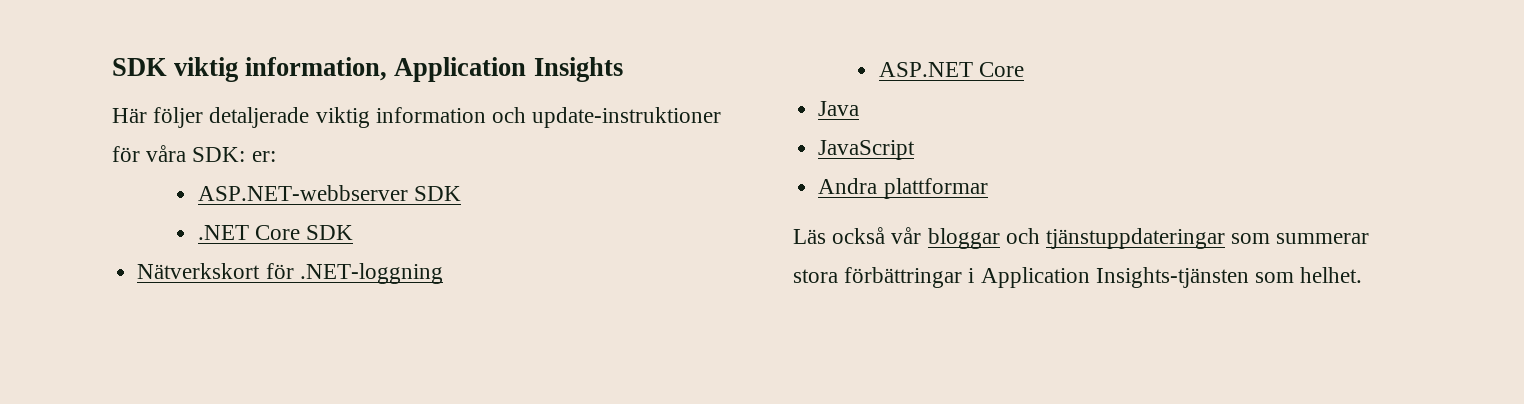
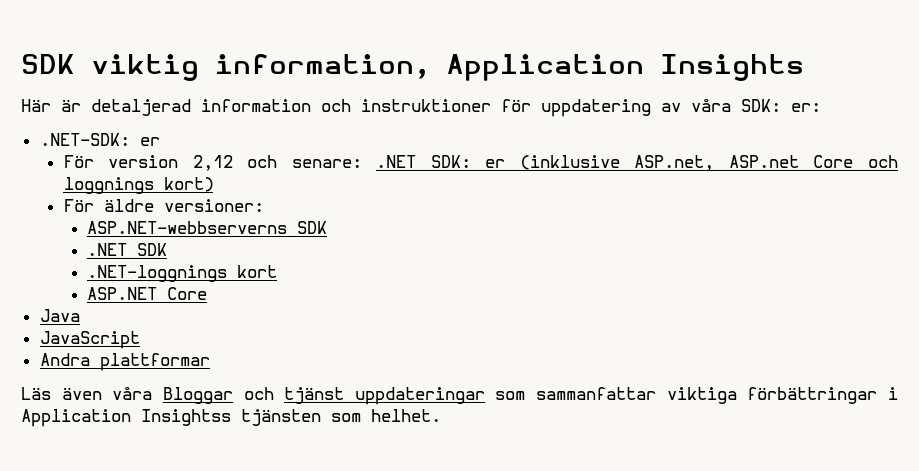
- Här följer detaljerade viktig information och update-instruktioner för våra SDK: er:
- ASP.NET-webbserver SDK
+ Här är detaljerad information och instruktioner för uppdatering av våra SDK: er:
+ .NET-SDK: er
+ För version 2,12 och senare: .NET SDK: er (inklusive ASP.net, ASP.net Core och loggnings kort)
+ För äldre versioner:
+ ASP.NET-webbserverns SDK
- .NET Core SDK
- Nätverkskort för .NET-loggning
+ .NET SDK
+ .NET-loggnings kort
- Läs också vår bloggar och tjänstuppdateringar som summerar stora förbättringar i Application Insights-tjänsten som helhet.
+ Läs även våra Bloggar och tjänst uppdateringar som sammanfattar viktiga förbättringar i Application Insightss tjänsten som helhet.

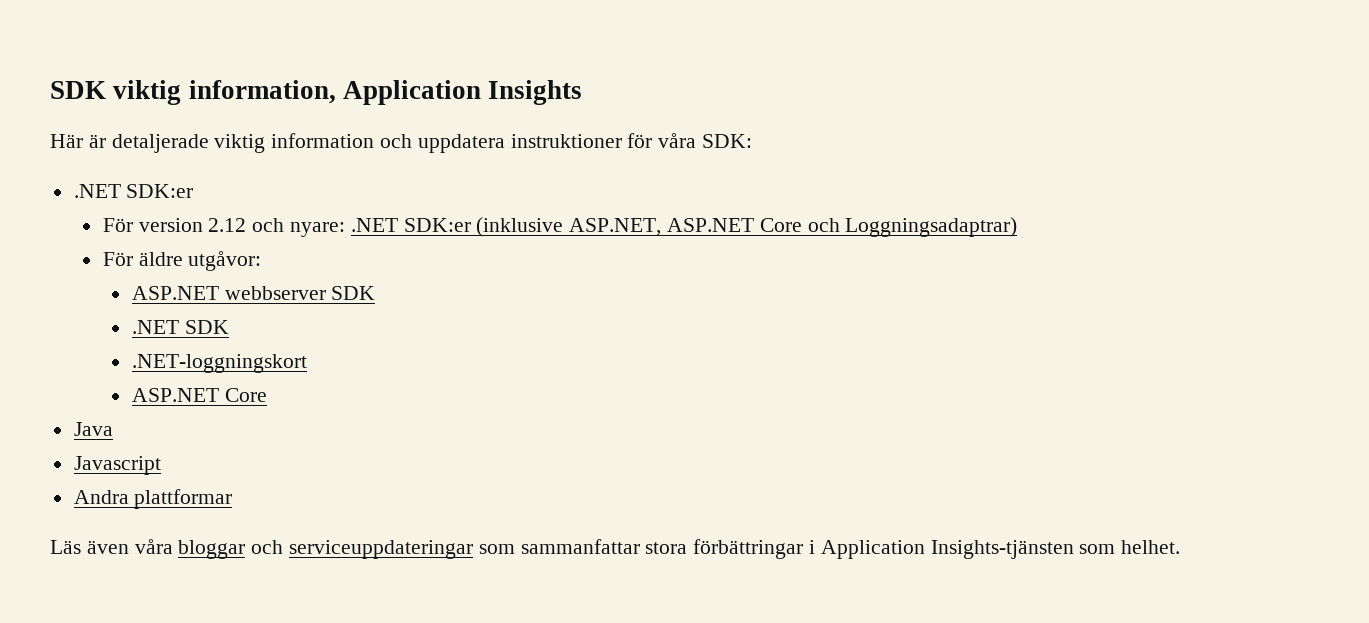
- Här är detaljerad information och instruktioner för uppdatering av våra SDK: er:
- .NET-SDK: er
+ Här är detaljerade viktig information och uppdatera instruktioner för våra SDK:
+ .NET SDK:er
- För version 2,12 och senare: .NET SDK: er (inklusive ASP.net, ASP.net Core och loggnings kort)
+ För version 2.12 och nyare: .NET SDK:er (inklusive ASP.NET, ASP.NET Core och Loggningsadaptrar)
- För äldre versioner:
- ASP.NET-webbserverns SDK
+ För äldre utgåvor:
+ ASP.NET webbserver SDK
- .NET-loggnings kort
+ .NET-loggningskort
- JavaScript
+ Javascript
- Läs även våra Bloggar och tjänst uppdateringar som sammanfattar viktiga förbättringar i Application Insightss tjänsten som helhet.
+ Läs även våra bloggar och serviceuppdateringar som sammanfattar stora förbättringar i Application Insights-tjänsten som helhet.

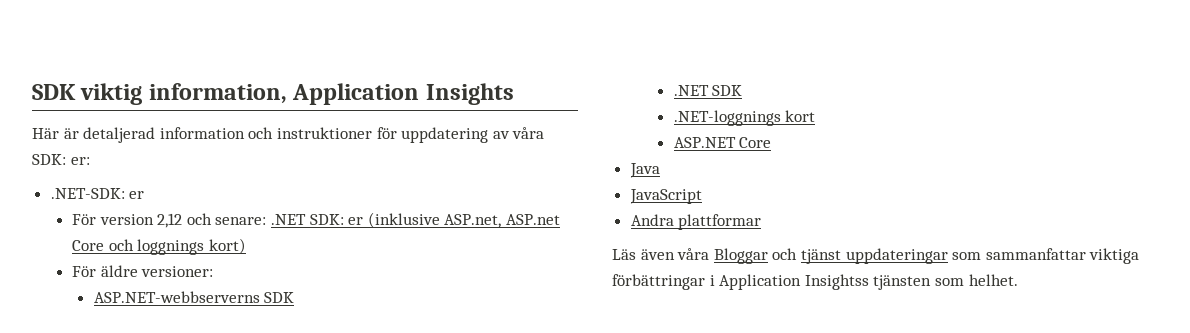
- Här är detaljerade viktig information och uppdatera instruktioner för våra SDK:
- .NET SDK:er
+ Här är detaljerad information och instruktioner för uppdatering av våra SDK: er:
+ .NET-SDK: er
- För version 2.12 och nyare: .NET SDK:er (inklusive ASP.NET, ASP.NET Core och Loggningsadaptrar)
+ För version 2,12 och senare: .NET SDK: er (inklusive ASP.net, ASP.net Core och loggnings kort)
- För äldre utgåvor:
- ASP.NET webbserver SDK
+ För äldre versioner:
+ ASP.NET-webbserverns SDK
- .NET-loggningskort
+ .NET-loggnings kort
- Javascript
+ JavaScript
- Läs även våra bloggar och serviceuppdateringar som sammanfattar stora förbättringar i Application Insights-tjänsten som helhet.
+ Läs även våra Bloggar och tjänst uppdateringar som sammanfattar viktiga förbättringar i Application Insightss tjänsten som helhet.

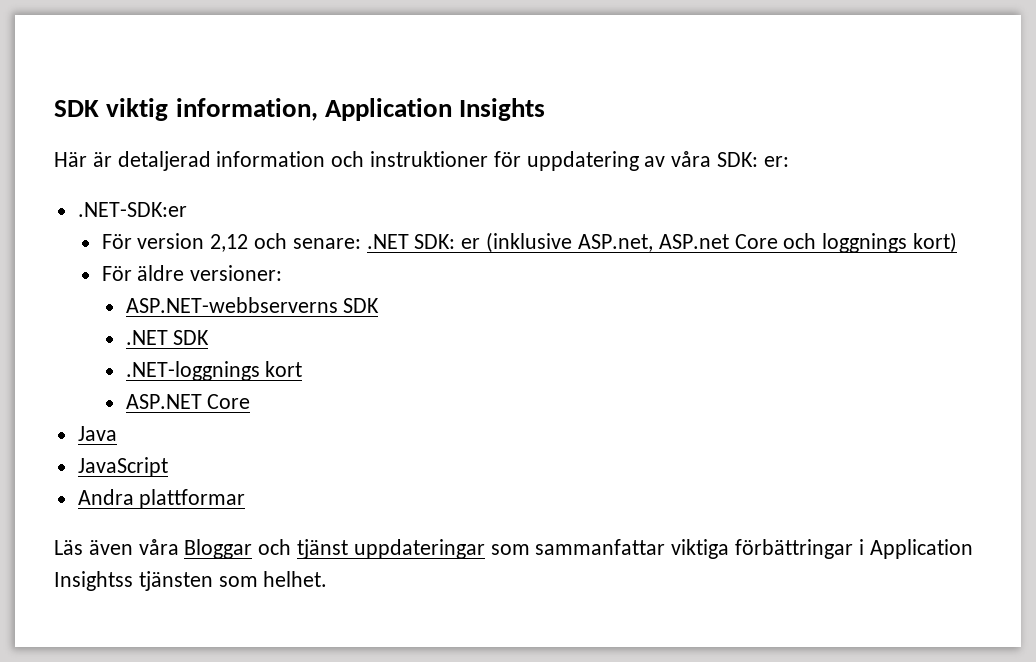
- .NET-SDK: er
+ .NET-SDK:er

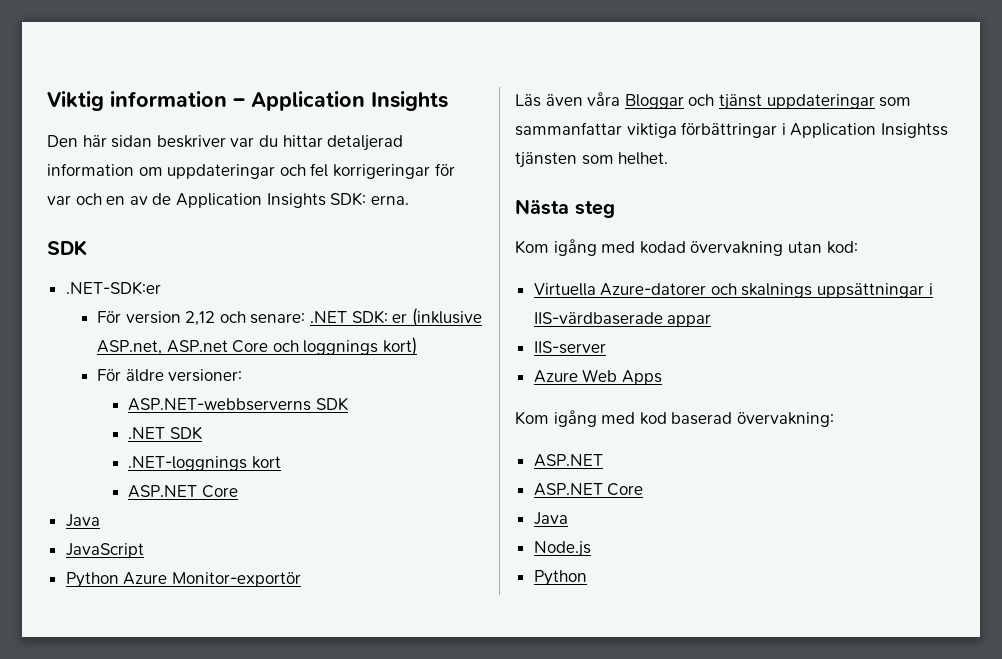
- SDK viktig information, Application Insights
+ Viktig information – Application Insights
- Här är detaljerad information och instruktioner för uppdatering av våra SDK: er:
+ Den här sidan beskriver var du hittar detaljerad information om uppdateringar och fel korrigeringar för var och en av de Application Insights SDK: erna.
+ SDK
- Andra plattformar
+ Python Azure Monitor-exportör
+ Nästa steg
+ Kom igång med kodad övervakning utan kod:
+ Virtuella Azure-datorer och skalnings uppsättningar i IIS-värdbaserade appar
+ IIS-server
+ Azure Web Apps
+ Kom igång med kod baserad övervakning:
+ ASP.NET
+ ASP.NET Core
+ Java
+ Node.js
+ Python

